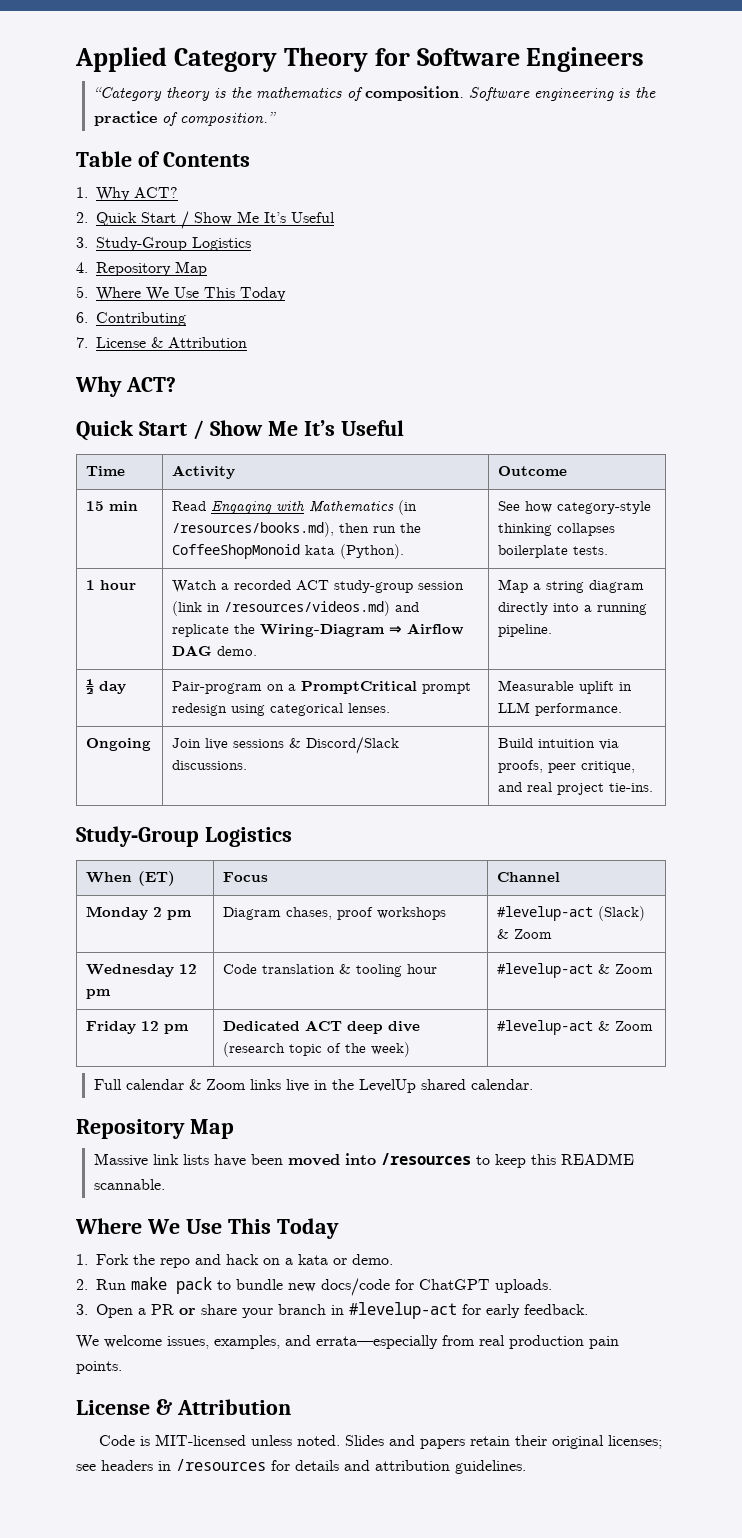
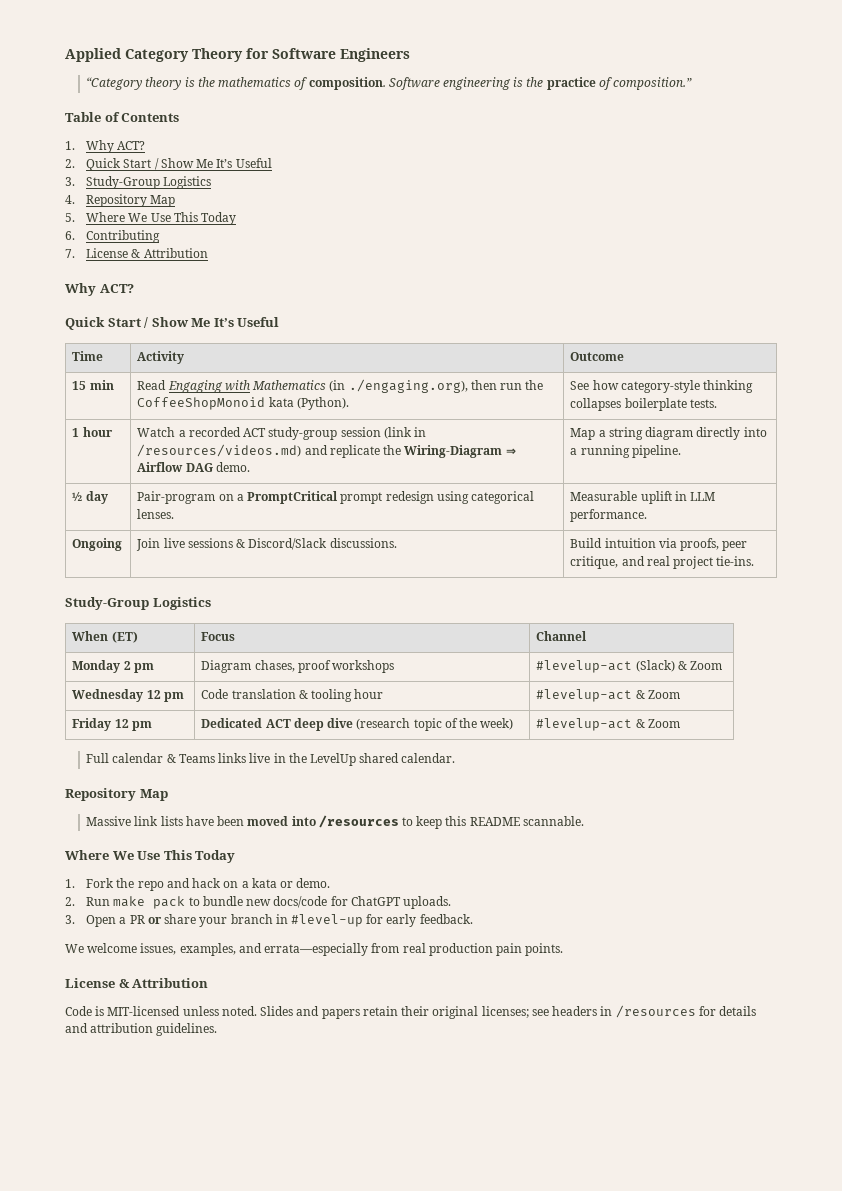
- 15 min | Read Engaging with Mathematics (in /resources/books.md), then run the CoffeeShopMonoid kata (Python). | See how category‑style thinking collapses boilerplate tests.
+ 15 min | Read Engaging with Mathematics (in ./engaging.org), then run the CoffeeShopMonoid kata (Python). | See how category‑style thinking collapses boilerplate tests.
- Full calendar & Zoom links live in the LevelUp shared calendar.
+ Full calendar & Teams links live in the LevelUp shared calendar.
- 3. Open a PR or share your branch in #levelup-act for early feedback.
+ 3. Open a PR or share your branch in #level-up for early feedback.

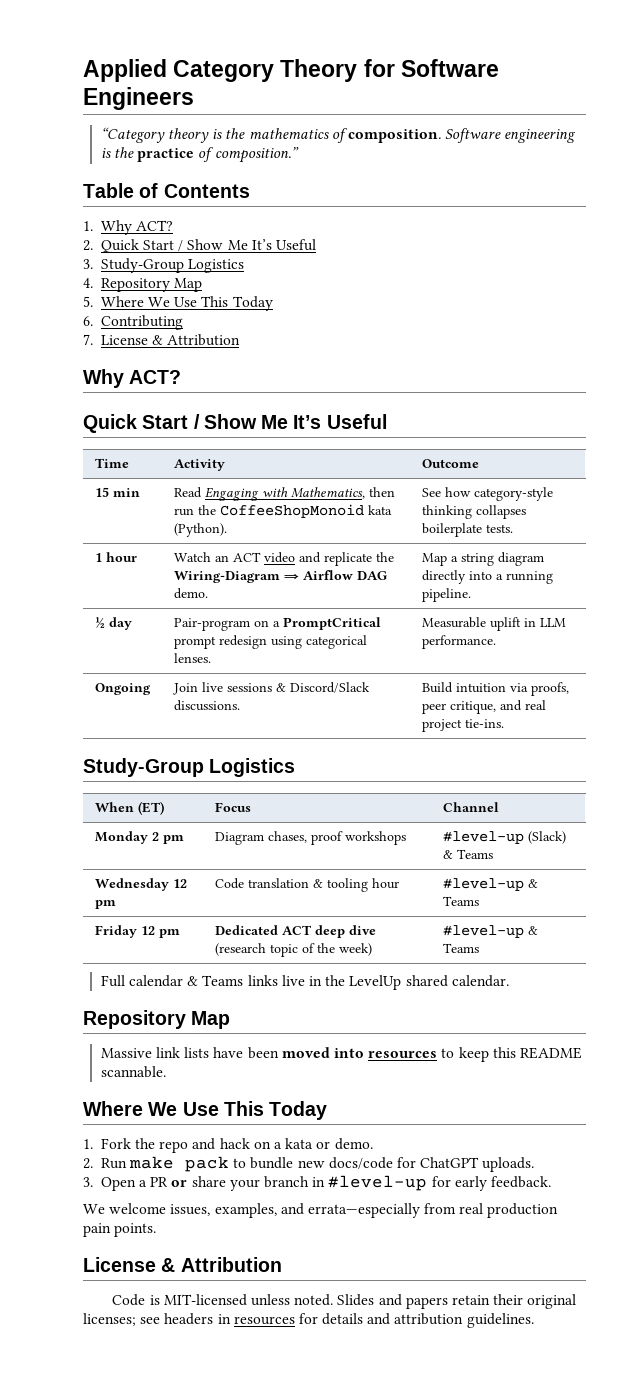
- 15 min | Read Engaging with Mathematics (in ./engaging.org), then run the CoffeeShopMonoid kata (Python). | See how category‑style thinking collapses boilerplate tests.
+ 15 min | Read Engaging with Mathematics, then run the CoffeeShopMonoid kata (Python). | See how category‑style thinking collapses boilerplate tests.
- 1 hour | Watch a recorded ACT study‑group session (link in /resources/videos.md) and replicate the Wiring‑Diagram ⇒ Airflow DAG demo. | Map a string diagram directly into a running pipeline.
+ 1 hour | Watch an ACT video and replicate the Wiring‑Diagram ⇒ Airflow DAG demo. | Map a string diagram directly into a running pipeline.
- Monday 2 pm | Diagram chases, proof workshops | #levelup-act (Slack) & Zoom
+ Monday 2 pm | Diagram chases, proof workshops | #level-up (Slack) & Teams
- Wednesday 12 pm | Code translation & tooling hour | #levelup-act & Zoom
+ Wednesday 12 pm | Code translation & tooling hour | #level-up & Teams
- Friday 12 pm | Dedicated ACT deep dive (research topic of the week) | #levelup-act & Zoom
+ Friday 12 pm | Dedicated ACT deep dive (research topic of the week) | #level-up & Teams
- Massive link lists have been moved into /resources to keep this README scannable.
+ Massive link lists have been moved into resources to keep this README scannable.
- Slides and papers retain their original licenses; see headers in /resources for details and attribution guidelines.
+ Slides and papers retain their original licenses; see headers in resources for details and attribution guidelines.

